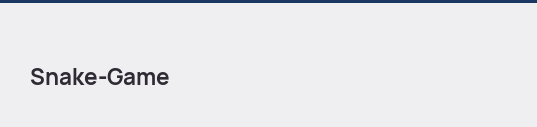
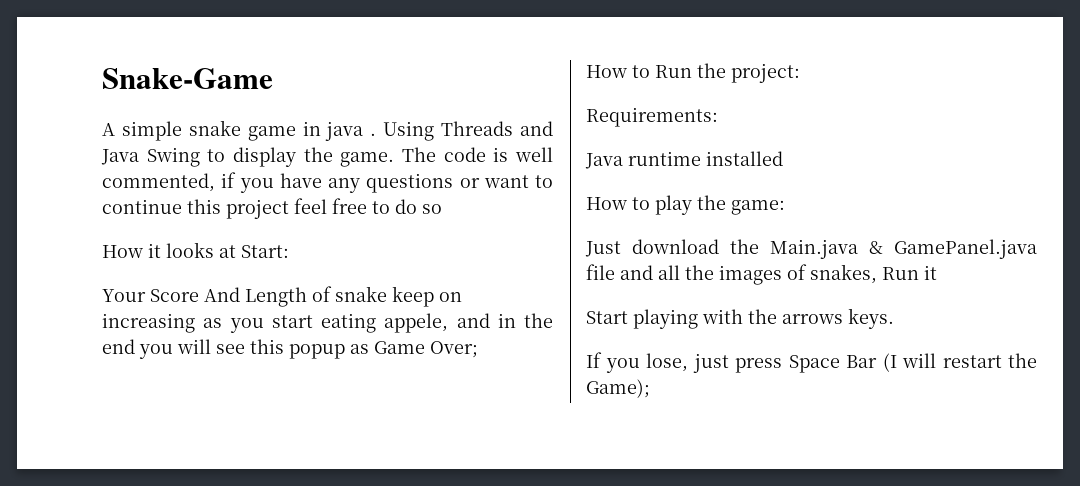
+ A simple snake game in java . Using Threads and Java Swing to display the game. The code is well commented, if you have any questions or want to continue this project feel free to do so
+ How it looks at Start:
+ Your Score And Length of snake keep on increasing as you start eating appele, and in the end you will see this popup as Game Over;
+ How to Run the project:
+ Requirements:
+ Java runtime installed
+ How to play the game:
+ Just download the Main.java & GamePanel.java file and all the images of snakes, Run it
+ Start playing with the arrows keys.
+ If you lose, just press Space Bar (I will restart the Game);

